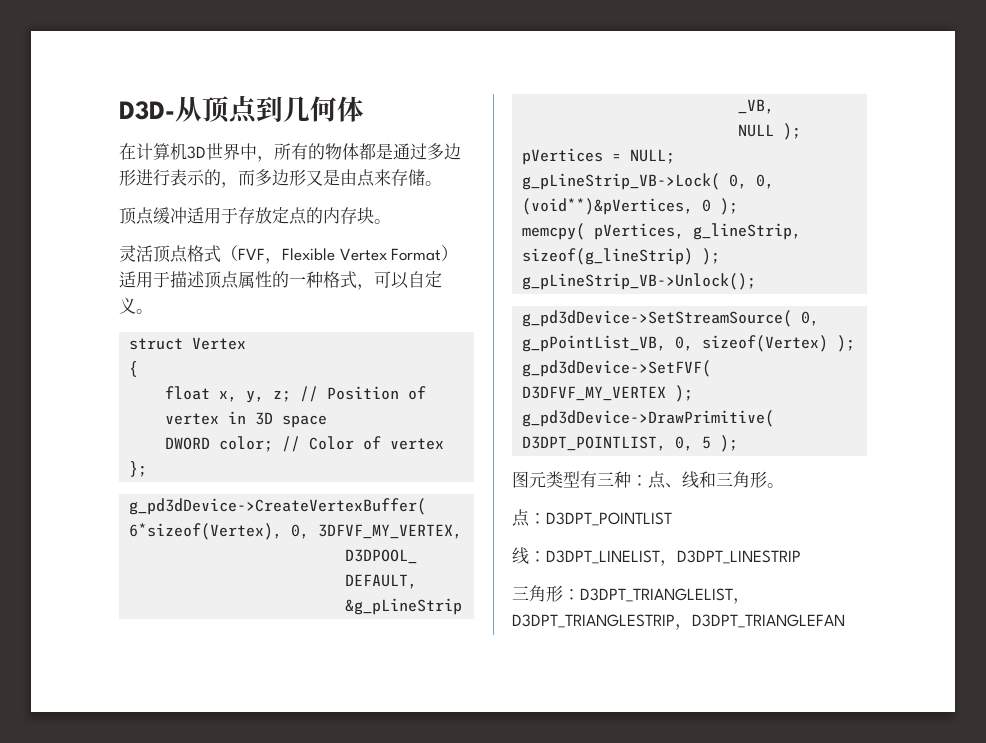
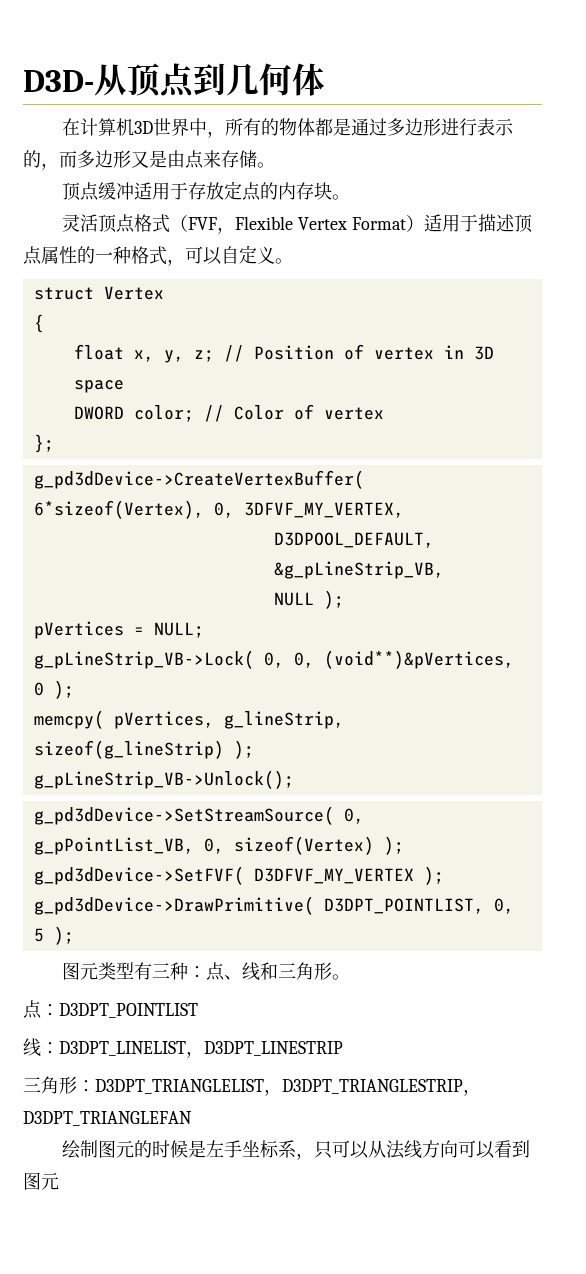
+ 绘制图元的时候是左手坐标系，只可以从法线方向可以看到图元

